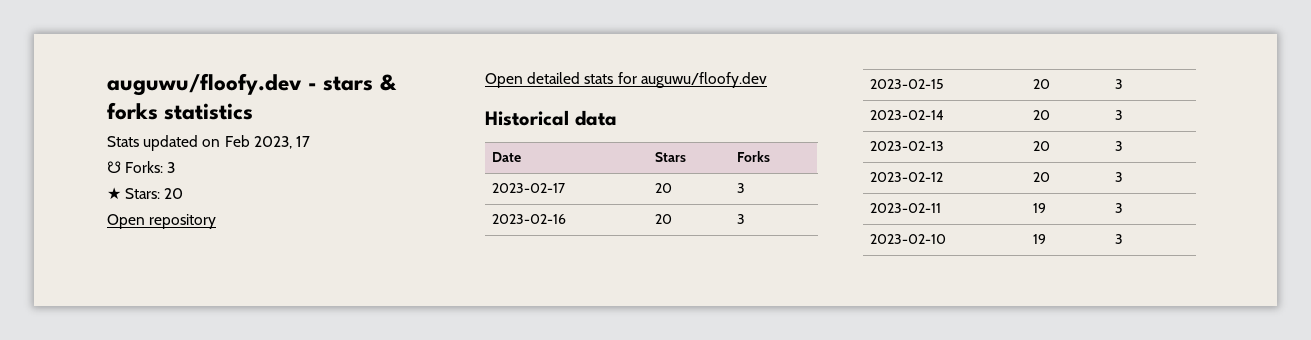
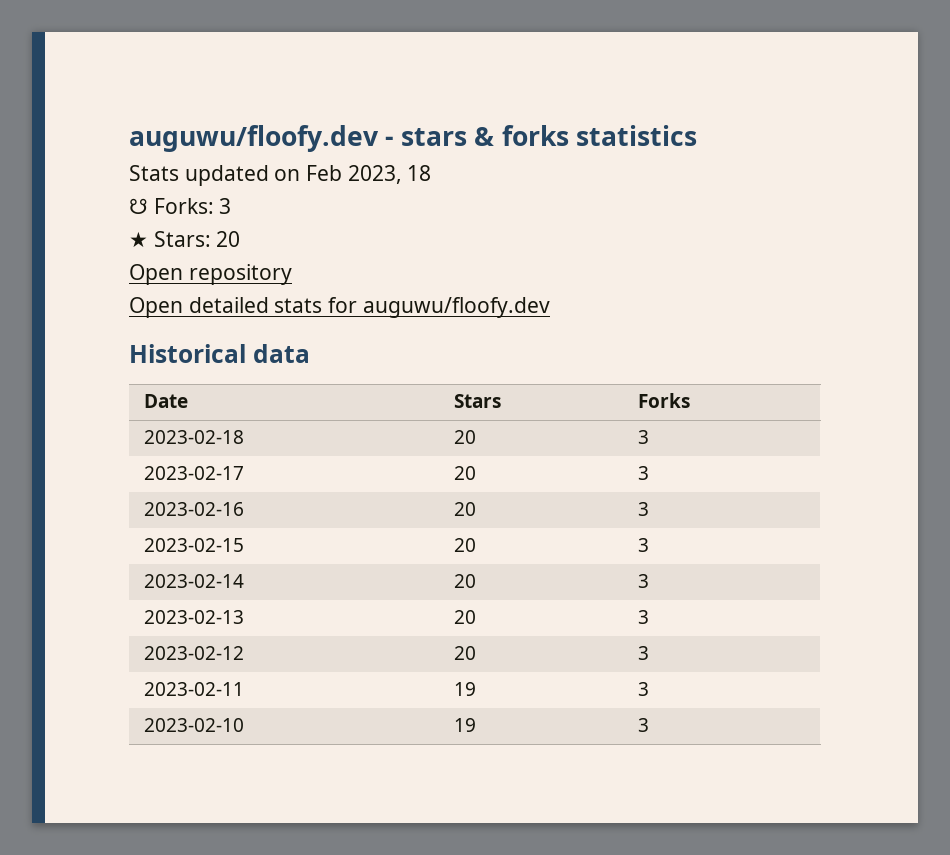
- Stats updated on Feb 2023, 17
+ Stats updated on Feb 2023, 18
+ 2023-02-18 | 20 | 3

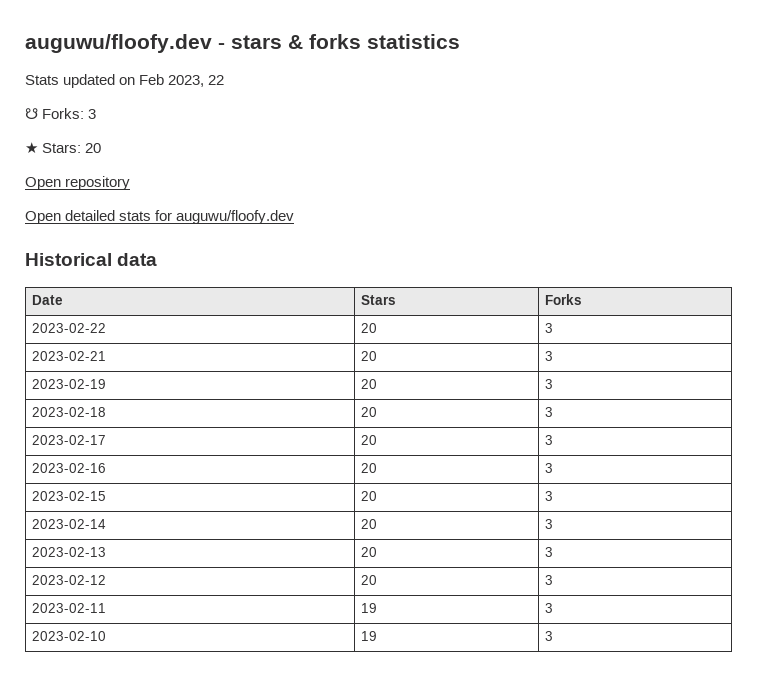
- Stats updated on Feb 2023, 18
+ Stats updated on Feb 2023, 22
+ 2023-02-22 | 20 | 3
+ 2023-02-21 | 20 | 3
+ 2023-02-19 | 20 | 3

